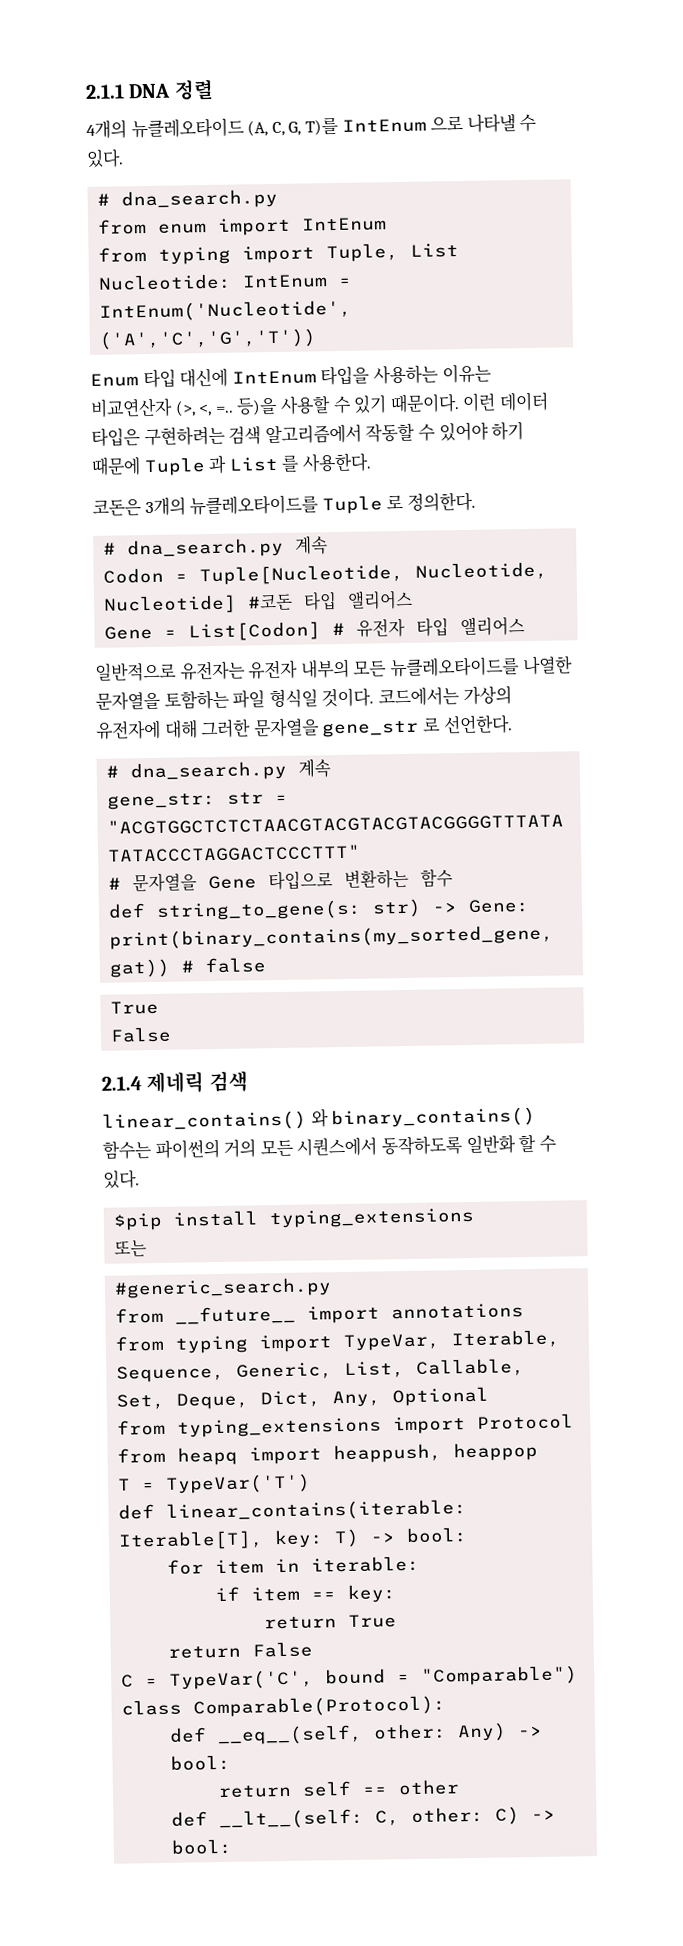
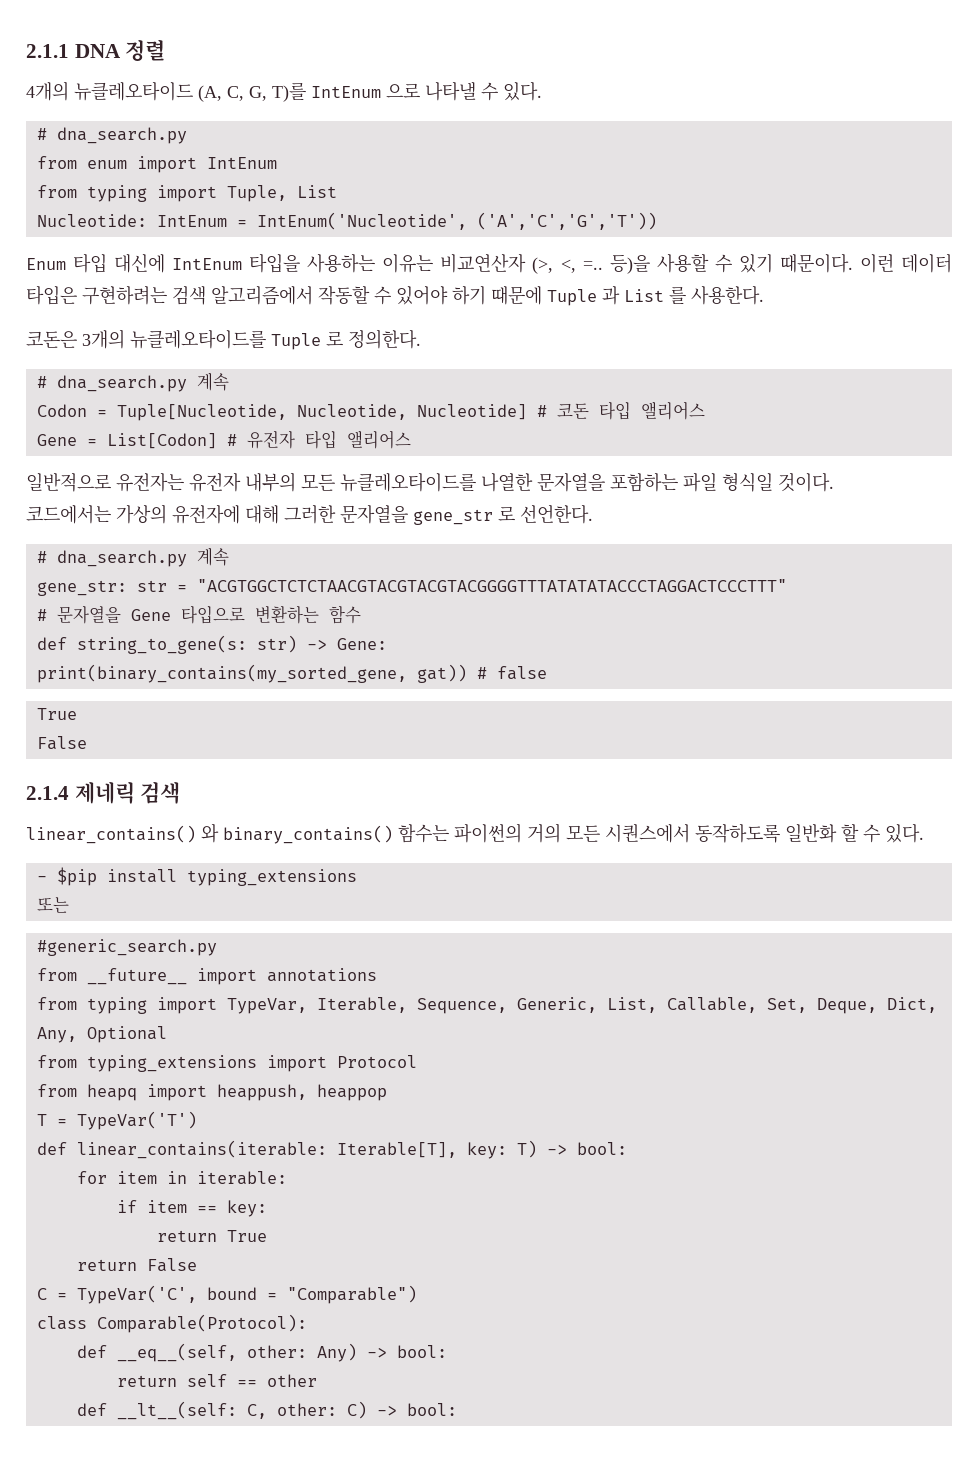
- Codon = Tuple[Nucleotide, Nucleotide, Nucleotide] #코돈 타입 앨리어스
+ Codon = Tuple[Nucleotide, Nucleotide, Nucleotide] # 코돈 타입 앨리어스
- 일반적으로 유전자는 유전자 내부의 모든 뉴클레오타이드를 나열한 문자열을 토함하는 파일 형식일 것이다. 코드에서는 가상의 유전자에 대해 그러한 문자열을 gene_str 로 선언한다.
+ 일반적으로 유전자는 유전자 내부의 모든 뉴클레오타이드를 나열한 문자열을 포함하는 파일 형식일 것이다.
+ 코드에서는 가상의 유전자에 대해 그러한 문자열을 gene_str 로 선언한다.
- $pip install typing_extensions
+ - $pip install typing_extensions

